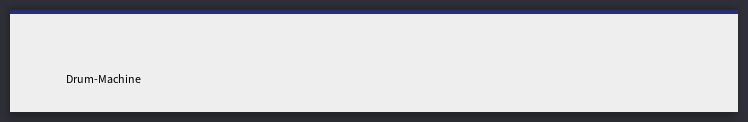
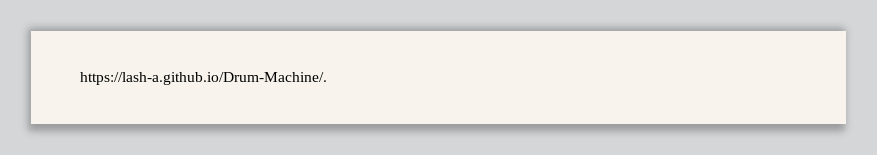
- Drum-Machine
+ https://lash-a.github.io/Drum-Machine/.

